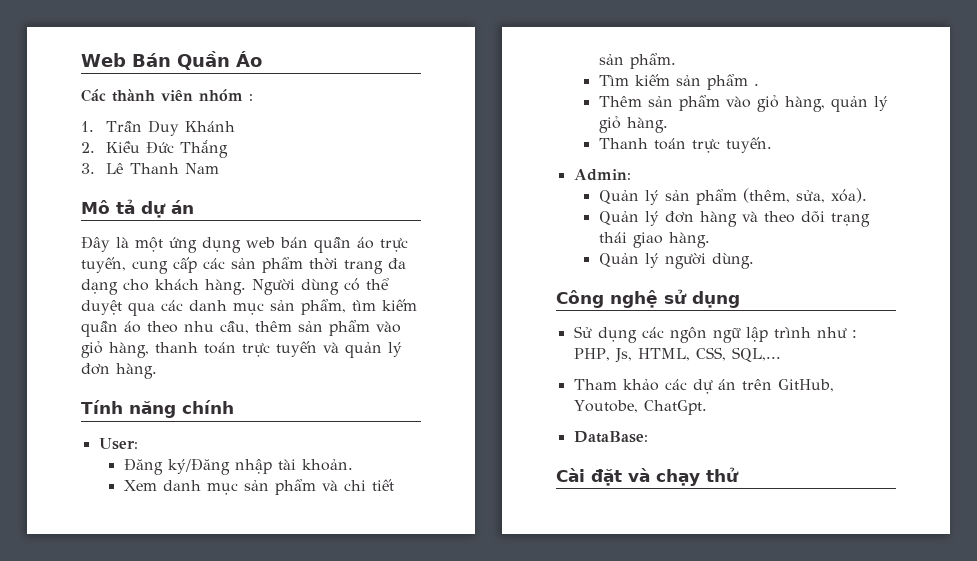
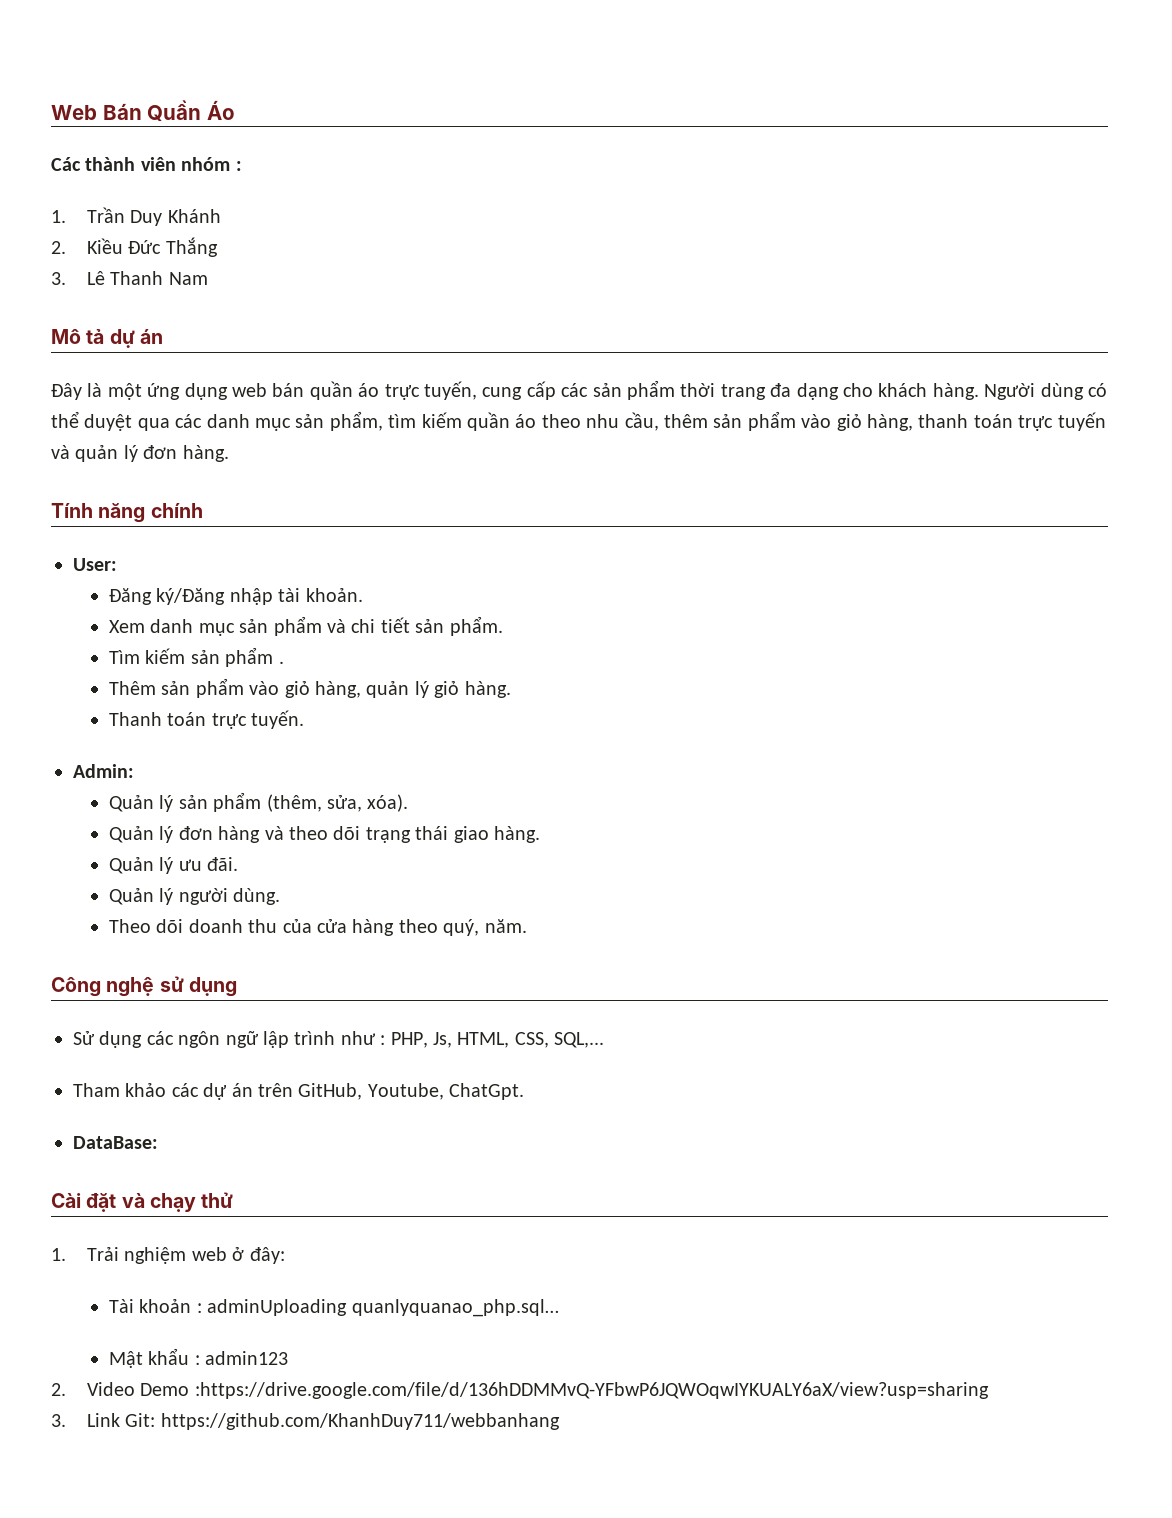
+ Quản lý ưu đãi.
+ Theo dõi doanh thu của cửa hàng theo quý, năm.
- Tham khảo các dự án trên GitHub, Youtobe, ChatGpt.
+ Tham khảo các dự án trên GitHub, Youtube, ChatGpt.
+ 1. Trải nghiệm web ở đây:
+ Tài khoản : adminUploading quanlyquanao_php.sql…
+ Mật khẩu : admin123
+ 2. Video Demo :https://drive.google.com/file/d/136hDDMMvQ-YFbwP6JQWOqwIYKUALY6aX/view?usp=sharing
+ 3. Link Git: https://github.com/KhanhDuy711/webbanhang

